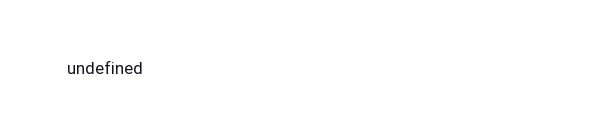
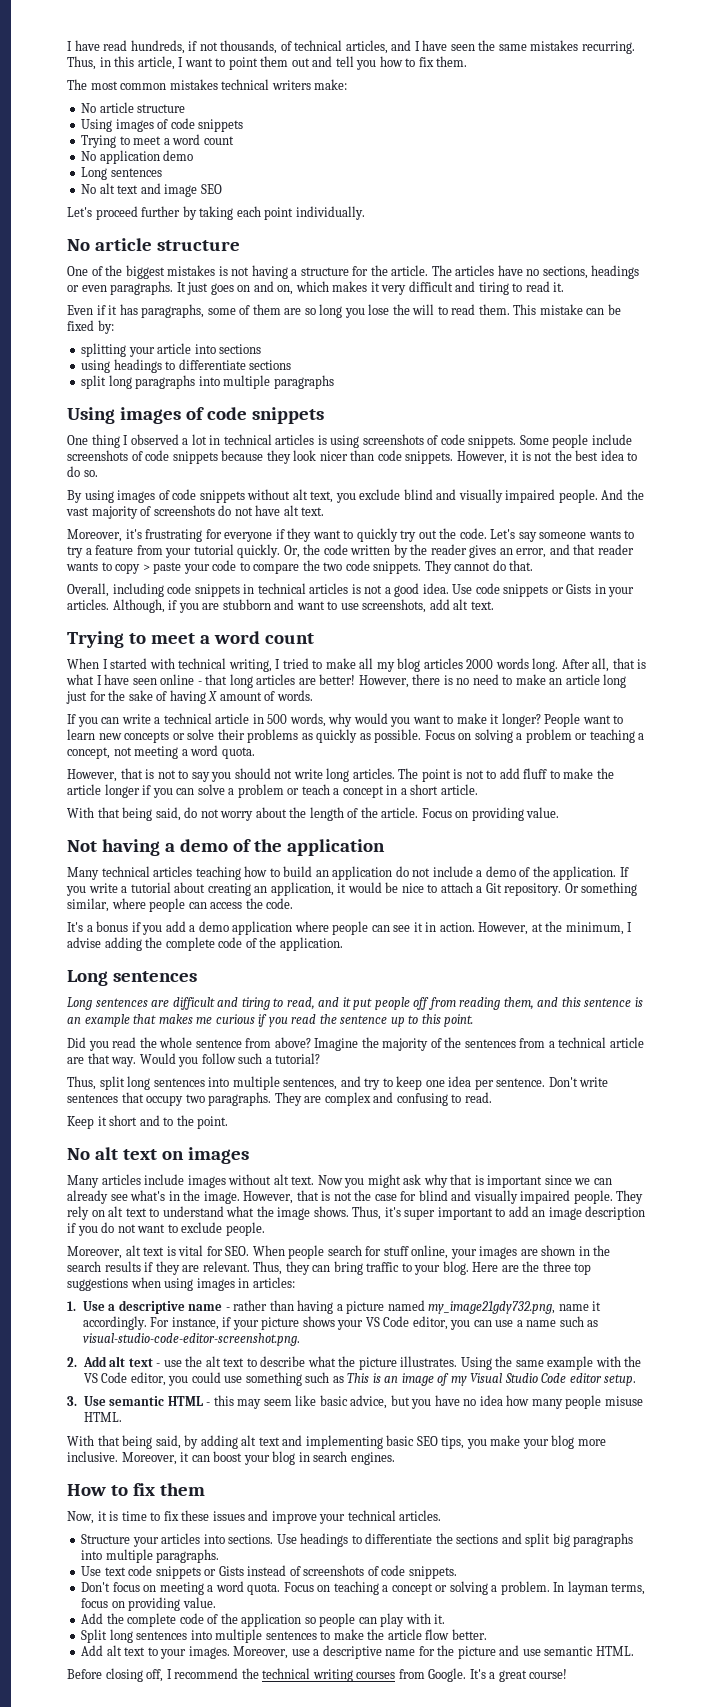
- undefined
+ I have read hundreds, if not thousands, of technical articles, and I have seen the same mistakes recurring. Thus, in this article, I want to point them out and tell you how to fix them.
+ The most common mistakes technical writers make:
+ No article structure
+ Using images of code snippets
+ Trying to meet a word count
+ No application demo
+ Long sentences
+ No alt text and image SEO
+ Let's proceed further by taking each point individually.
+ No article structure
+ One of the biggest mistakes is not having a structure for the article. The articles have no sections, headings or even paragraphs. It just goes on and on, which makes it very difficult and tiring to read it.
+ Even if it has paragraphs, some of them are so long you lose the will to read them. This mistake can be fixed by:
+ splitting your article into sections
+ using headings to differentiate sections
+ split long paragraphs into multiple paragraphs
+ Using images of code snippets
+ One thing I observed a lot in technical articles is using screenshots of code snippets. Some people include screenshots of code snippets because they look nicer than code snippets. However, it is not the best idea to do so.
+ By using images of code snippets without alt text, you exclude blind and visually impaired people. And the vast majority of screenshots do not have alt text.
+ Moreover, it's frustrating for everyone if they want to quickly try out the code. Let's say someone wants to try a feature from your tutorial quickly. Or, the code written by the reader gives an error, and that reader wants to copy > paste your code to compare the two code snippets. They cannot do that.
+ Overall, including code snippets in technical articles is not a good idea. Use code snippets or Gists in your articles. Although, if you are stubborn and want to use screenshots, add alt text.
+ Trying to meet a word count
+ When I started with technical writing, I tried to make all my blog articles 2000 words long. After all, that is what I have seen online - that long articles are better! However, there is no need to make an article long just for the sake of having X amount of words.
+ If you can write a technical article in 500 words, why would you want to make it longer? People want to learn new concepts or solve their problems as quickly as possible. Focus on solving a problem or teaching a concept, not meeting a word quota.
+ However, that is not to say you should not write long articles. The point is not to add fluff to make the article longer if you can solve a problem or teach a concept in a short article.
+ With that being said, do not worry about the length of the article. Focus on providing value.
+ Not having a demo of the application
+ Many technical articles teaching how to build an application do not include a demo of the application. If you write a tutorial about creating an application, it would be nice to attach a Git repository. Or something similar, where people can access the code.
+ It's a bonus if you add a demo application where people can see it in action. However, at the minimum, I advise adding the complete code of the application.
+ Long sentences
+ Long sentences are difficult and tiring to read, and it put people off from reading them, and this sentence is an example that makes me curious if you read the sentence up to this point.
+ Did you read the whole sentence from above? Imagine the majority of the sentences from a technical article are that way. Would you follow such a tutorial?
+ Thus, split long sentences into multiple sentences, and try to keep one idea per sentence. Don't write sentences that occupy two paragraphs. They are complex and confusing to read.
+ Keep it short and to the point.
+ No alt text on images
+ Many articles include images without alt text. Now you might ask why that is important since we can already see what's in the image. However, that is not the case for blind and visually impaired people. They rely on alt text to understand what the image shows. Thus, it's super important to add an image description if you do not want to exclude people.
+ Moreover, alt text is vital for SEO. When people search for stuff online, your images are shown in the search results if they are relevant. Thus, they can bring traffic to your blog. Here are the three top suggestions when using images in articles:
+ 1. Use a descriptive name - rather than having a picture named my_image21gdy732.png, name it accordingly. For instance, if your picture shows your VS Code editor, you can use a name such as visual-studio-code-editor-screenshot.png.
+ 2. Add alt text - use the alt text to describe what the picture illustrates. Using the same example with the VS Code editor, you could use something such as This is an image of my Visual Studio Code editor setup.
+ 3. Use semantic HTML - this may seem like basic advice, but you have no idea how many people misuse HTML.
+ With that being said, by adding alt text and implementing basic SEO tips, you make your blog more inclusive. Moreover, it can boost your blog in search engines.
+ How to fix them
+ Now, it is time to fix these issues and improve your technical articles.
+ Structure your articles into sections. Use headings to differentiate the sections and split big paragraphs into multiple paragraphs.
+ Use text code snippets or Gists instead of screenshots of code snippets.
+ Don't focus on meeting a word quota. Focus on teaching a concept or solving a problem. In layman terms, focus on providing value.
+ Add the complete code of the application so people can play with it.
+ Split long sentences into multiple sentences to make the article flow better.
+ Add alt text to your images. Moreover, use a descriptive name for the picture and use semantic HTML.
+ Before closing off, I recommend the technical writing courses from Google. It's a great course!

